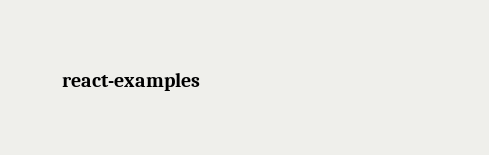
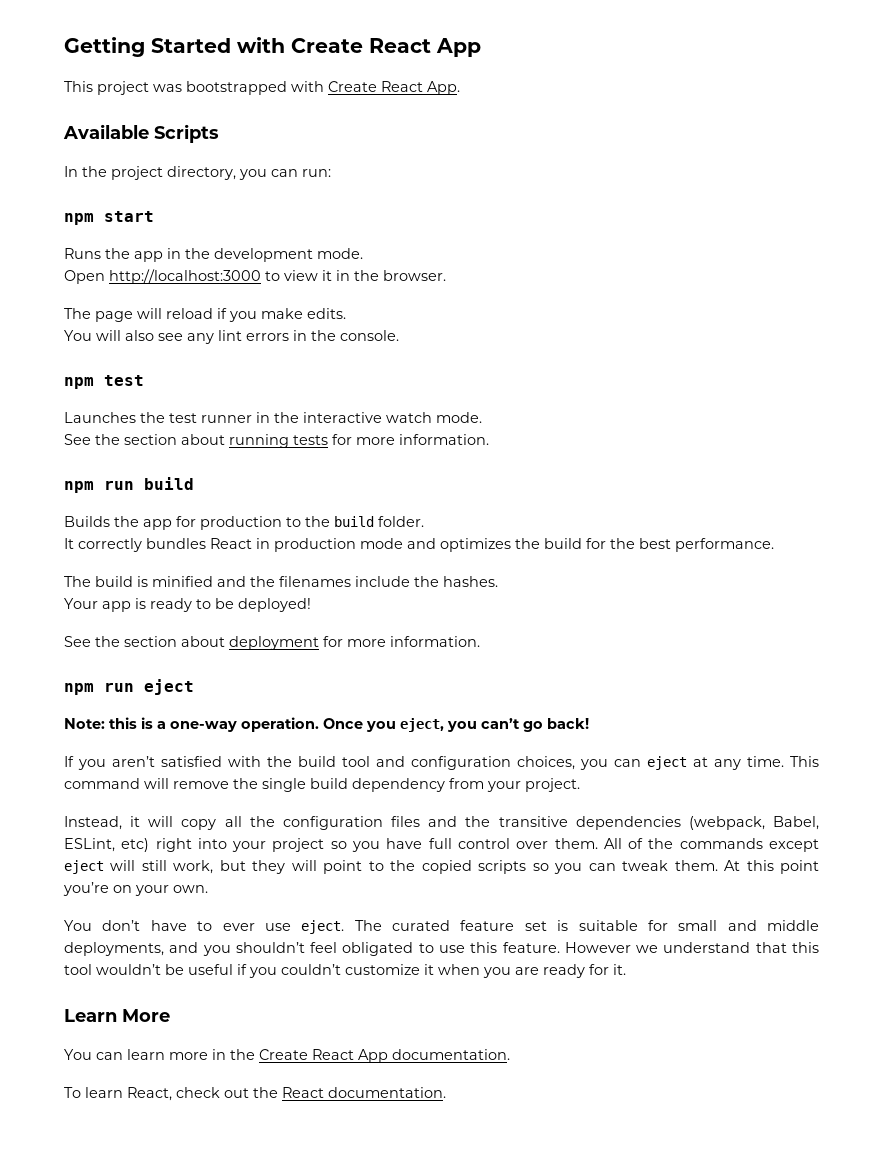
- react-examples
+ Getting Started with Create React App
+ This project was bootstrapped with Create React App.
+ Available Scripts
+ In the project directory, you can run:
+ npm start
+ Runs the app in the development mode.
+ Open http://localhost:3000 to view it in the browser.
+ The page will reload if you make edits.
+ You will also see any lint errors in the console.
+ npm test
+ Launches the test runner in the interactive watch mode.
+ See the section about running tests for more information.
+ npm run build
+ Builds the app for production to the build folder.
+ It correctly bundles React in production mode and optimizes the build for the best performance.
+ The build is minified and the filenames include the hashes.
+ Your app is ready to be deployed!
+ See the section about deployment for more information.
+ npm run eject
+ Note: this is a one-way operation. Once you eject, you can’t go back!
+ If you aren’t satisfied with the build tool and configuration choices, you can eject at any time. This command will remove the single build dependency from your project.
+ Instead, it will copy all the configuration files and the transitive dependencies (webpack, Babel, ESLint, etc) right into your project so you have full control over them. All of the commands except eject will still work, but they will point to the copied scripts so you can tweak them. At this point you’re on your own.
+ You don’t have to ever use eject. The curated feature set is suitable for small and middle deployments, and you shouldn’t feel obligated to use this feature. However we understand that this tool wouldn’t be useful if you couldn’t customize it when you are ready for it.
+ Learn More
+ You can learn more in the Create React App documentation.
+ To learn React, check out the React documentation.

